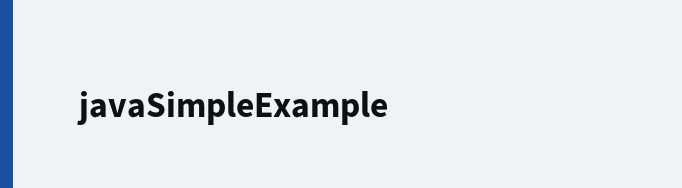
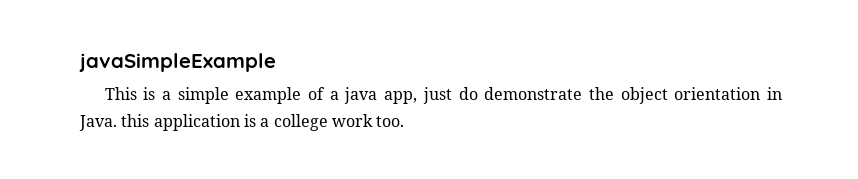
+ This is a simple example of a java app, just do demonstrate the object orientation in Java. this application is a college work too.

